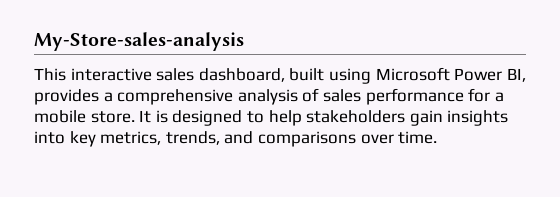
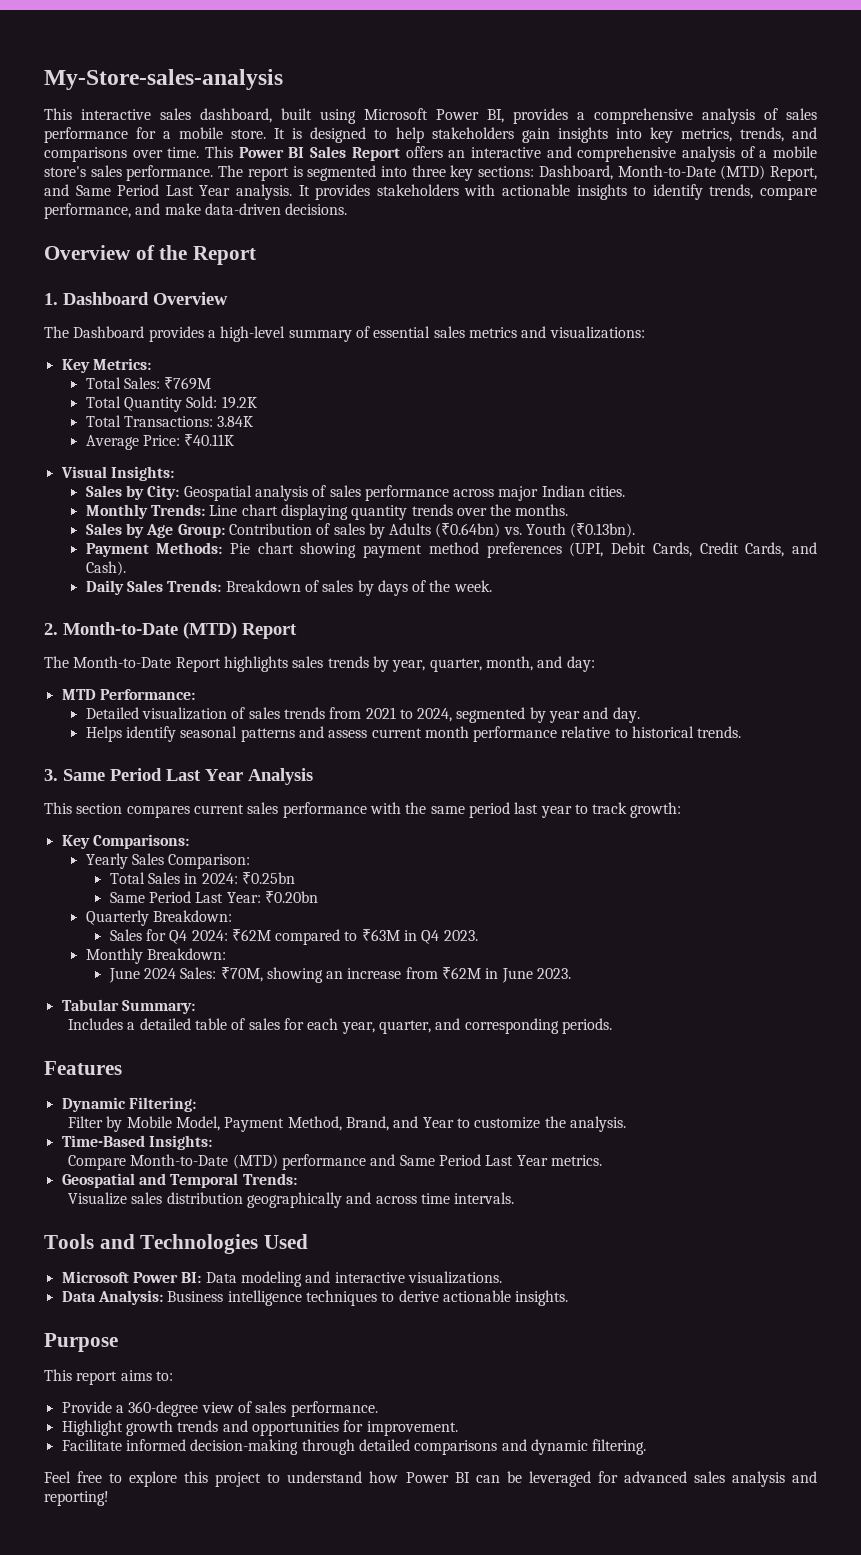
+ This Power BI Sales Report offers an interactive and comprehensive analysis of a mobile store's sales performance. The report is segmented into three key sections: Dashboard, Month-to-Date (MTD) Report, and Same Period Last Year analysis. It provides stakeholders with actionable insights to identify trends, compare performance, and make data-driven decisions.
+ Overview of the Report
+ 1. Dashboard Overview
+ The Dashboard provides a high-level summary of essential sales metrics and visualizations:
+ Key Metrics:
+ Total Sales: ₹769M
+ Total Quantity Sold: 19.2K
+ Total Transactions: 3.84K
+ Average Price: ₹40.11K
+ Visual Insights:
+ Sales by City: Geospatial analysis of sales performance across major Indian cities.
+ Monthly Trends: Line chart displaying quantity trends over the months.
+ Sales by Age Group: Contribution of sales by Adults (₹0.64bn) vs. Youth (₹0.13bn).
+ Payment Methods: Pie chart showing payment method preferences (UPI, Debit Cards, Credit Cards, and Cash).
+ Daily Sales Trends: Breakdown of sales by days of the week.
+ 2. Month-to-Date (MTD) Report
+ The Month-to-Date Report highlights sales trends by year, quarter, month, and day:
+ MTD Performance:
+ Detailed visualization of sales trends from 2021 to 2024, segmented by year and day.
+ Helps identify seasonal patterns and assess current month performance relative to historical trends.
+ 3. Same Period Last Year Analysis
+ This section compares current sales performance with the same period last year to track growth:
+ Key Comparisons:
+ Yearly Sales Comparison:
+ Total Sales in 2024: ₹0.25bn
+ Same Period Last Year: ₹0.20bn
+ Quarterly Breakdown:
+ Sales for Q4 2024: ₹62M compared to ₹63M in Q4 2023.
+ Monthly Breakdown:
+ June 2024 Sales: ₹70M, showing an increase from ₹62M in June 2023.
+ Tabular Summary:
+ Includes a detailed table of sales for each year, quarter, and corresponding periods.
+ Features
+ Dynamic Filtering:
+ Filter by Mobile Model, Payment Method, Brand, and Year to customize the analysis.
+ Time-Based Insights:
+ Compare Month-to-Date (MTD) performance and Same Period Last Year metrics.
+ Geospatial and Temporal Trends:
+ Visualize sales distribution geographically and across time intervals.
+ Tools and Technologies Used
+ Microsoft Power BI: Data modeling and interactive visualizations.
+ Data Analysis: Business intelligence techniques to derive actionable insights.
+ Purpose
+ This report aims to:
+ Provide a 360-degree view of sales performance.
+ Highlight growth trends and opportunities for improvement.
+ Facilitate informed decision-making through detailed comparisons and dynamic filtering.
+ Feel free to explore this project to understand how Power BI can be leveraged for advanced sales analysis and reporting!

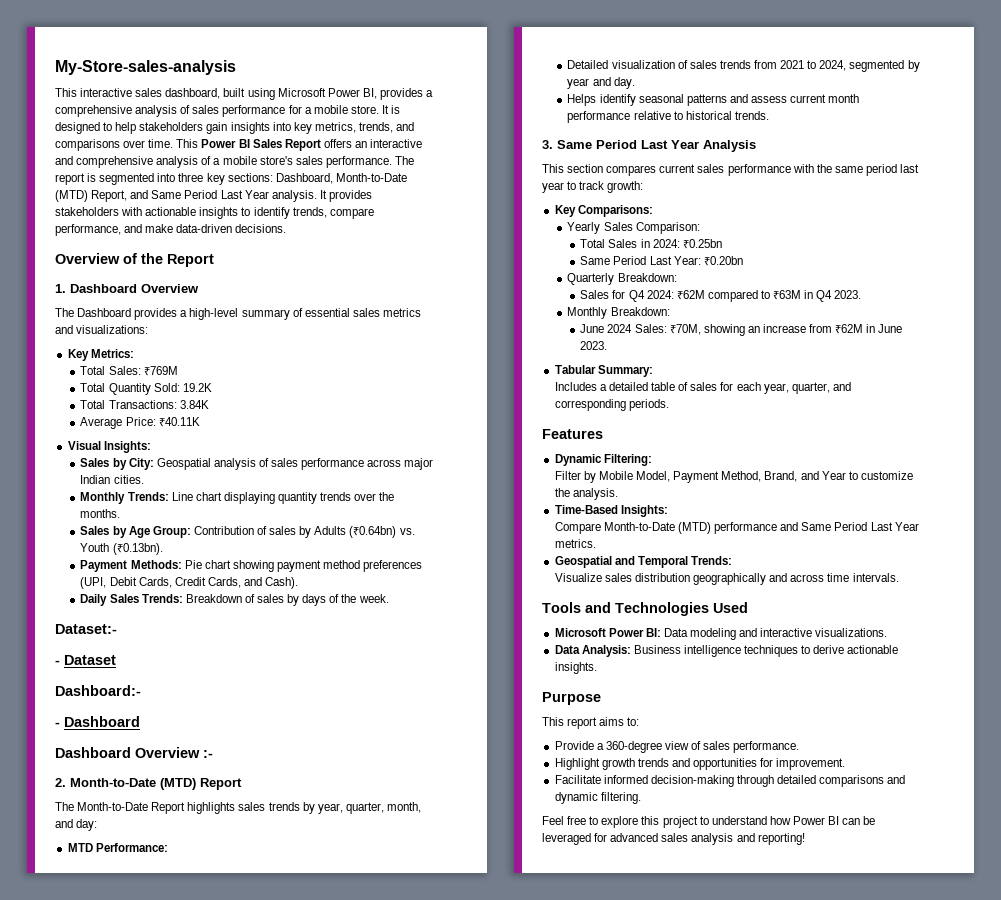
+ Dataset:-
+ - Dataset
+ Dashboard:-
+ - Dashboard
+ Dashboard Overview :-

